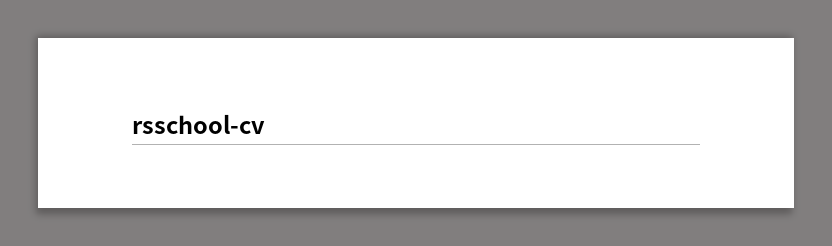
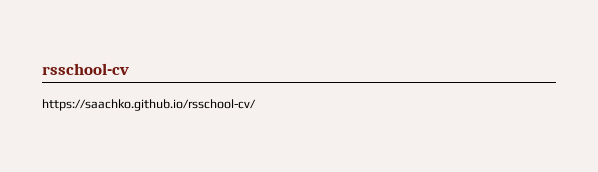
+ https://saachko.github.io/rsschool-cv/

